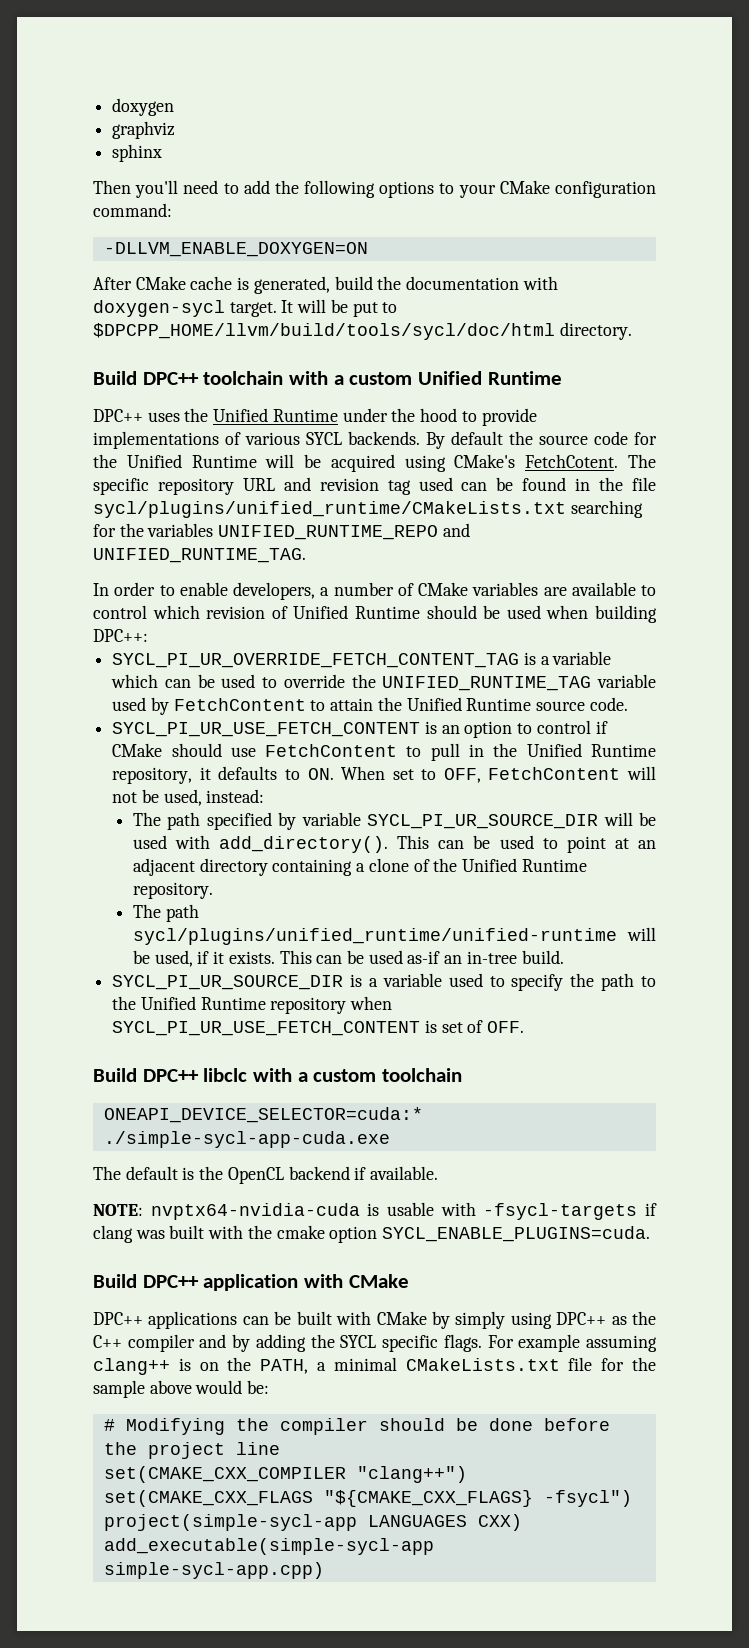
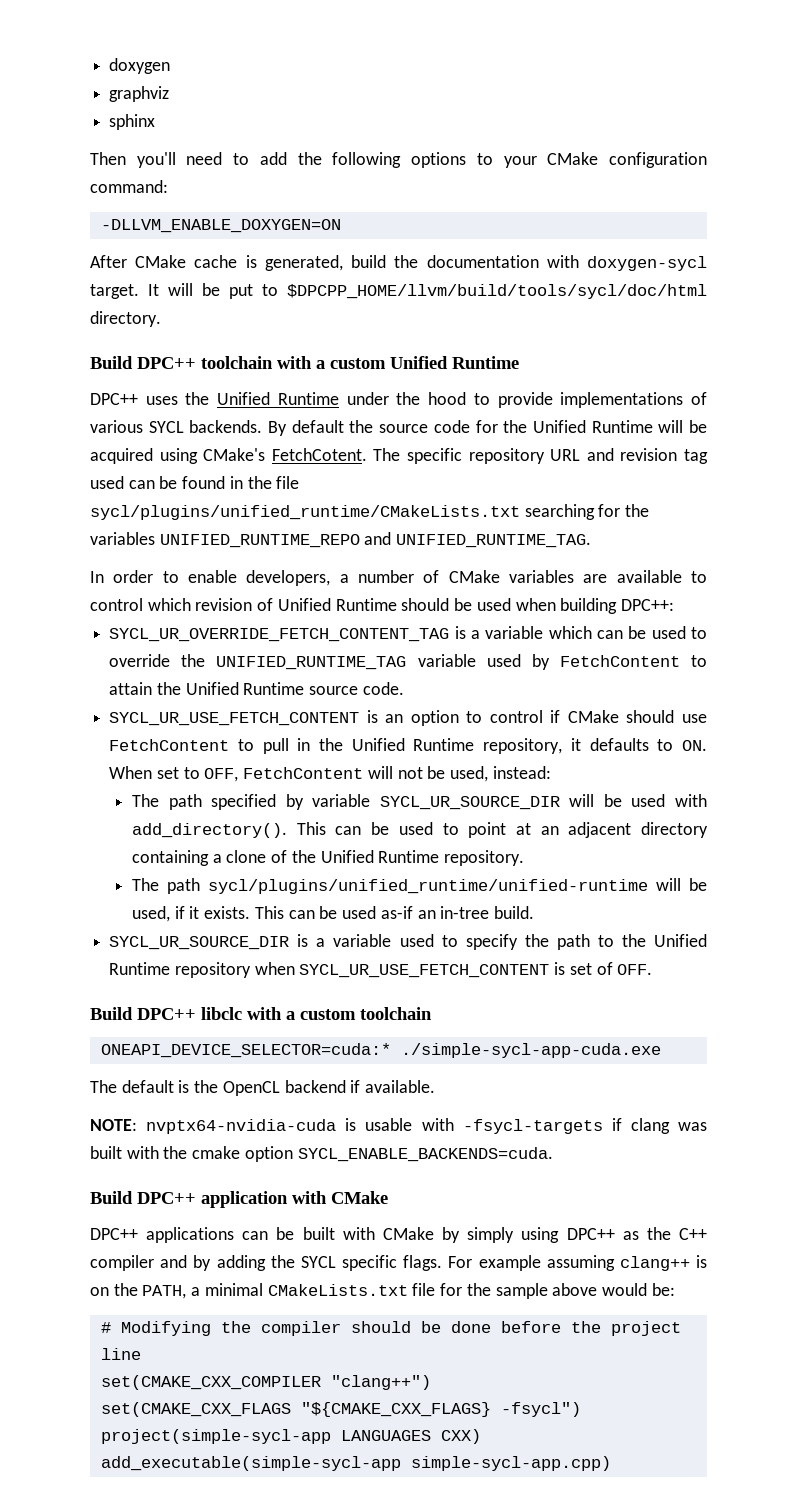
- SYCL_PI_UR_OVERRIDE_FETCH_CONTENT_TAG is a variable which can be used to override the UNIFIED_RUNTIME_TAG variable used by FetchContent to attain the Unified Runtime source code.
+ SYCL_UR_OVERRIDE_FETCH_CONTENT_TAG is a variable which can be used to override the UNIFIED_RUNTIME_TAG variable used by FetchContent to attain the Unified Runtime source code.
- SYCL_PI_UR_USE_FETCH_CONTENT is an option to control if CMake should use FetchContent to pull in the Unified Runtime repository, it defaults to ON. When set to OFF, FetchContent will not be used, instead:
+ SYCL_UR_USE_FETCH_CONTENT is an option to control if CMake should use FetchContent to pull in the Unified Runtime repository, it defaults to ON. When set to OFF, FetchContent will not be used, instead:
- The path specified by variable SYCL_PI_UR_SOURCE_DIR will be used with add_directory().
+ The path specified by variable SYCL_UR_SOURCE_DIR will be used with add_directory().
- SYCL_PI_UR_SOURCE_DIR is a variable used to specify the path to the Unified Runtime repository when SYCL_PI_UR_USE_FETCH_CONTENT is set of OFF.
+ SYCL_UR_SOURCE_DIR is a variable used to specify the path to the Unified Runtime repository when SYCL_UR_USE_FETCH_CONTENT is set of OFF.
- NOTE: nvptx64-nvidia-cuda is usable with -fsycl-targets if clang was built with the cmake option SYCL_ENABLE_PLUGINS=cuda.
+ NOTE: nvptx64-nvidia-cuda is usable with -fsycl-targets if clang was built with the cmake option SYCL_ENABLE_BACKENDS=cuda.

